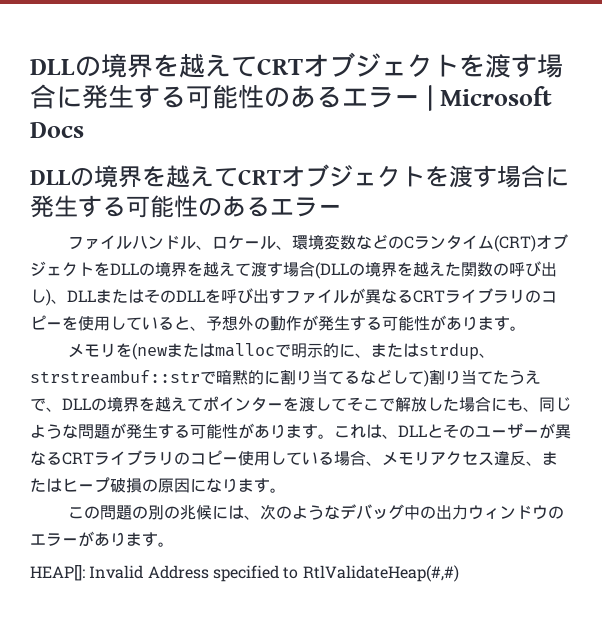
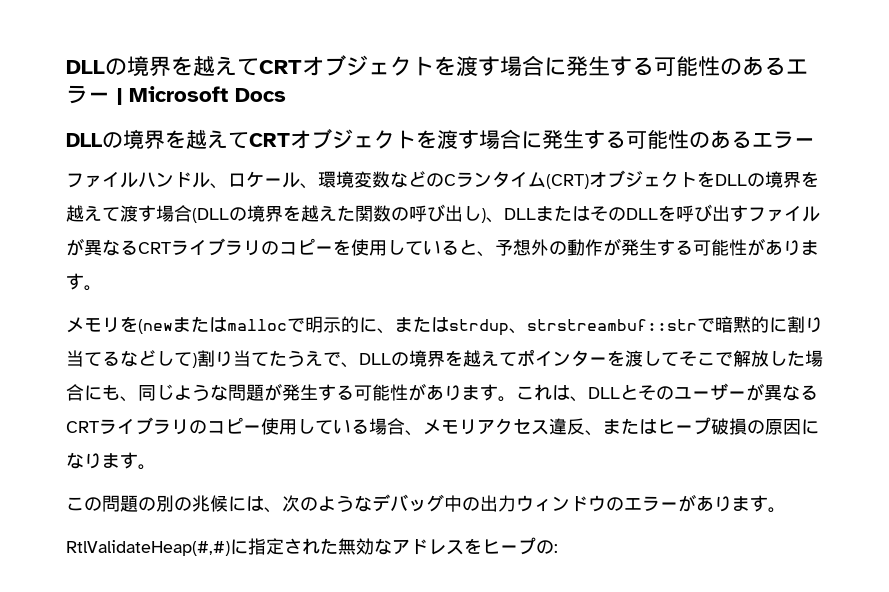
- HEAP[]: Invalid Address specified to RtlValidateHeap(#,#)
+ RtlValidateHeap(#,#)に指定された無効なアドレスをヒープの:

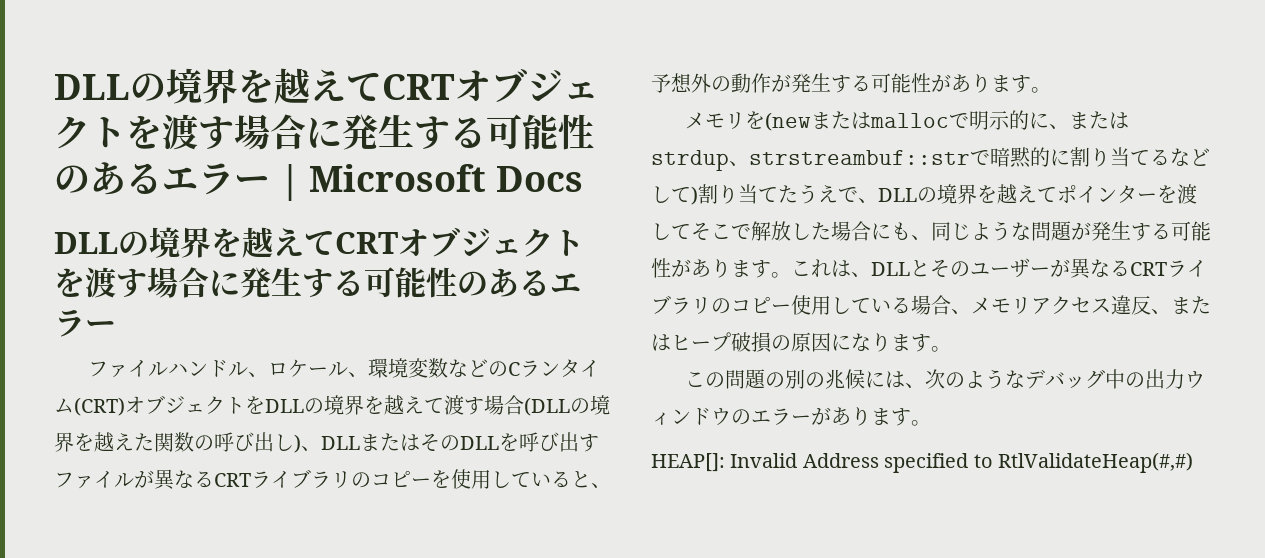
- RtlValidateHeap(#,#)に指定された無効なアドレスをヒープの:
+ HEAP[]: Invalid Address specified to RtlValidateHeap(#,#)

